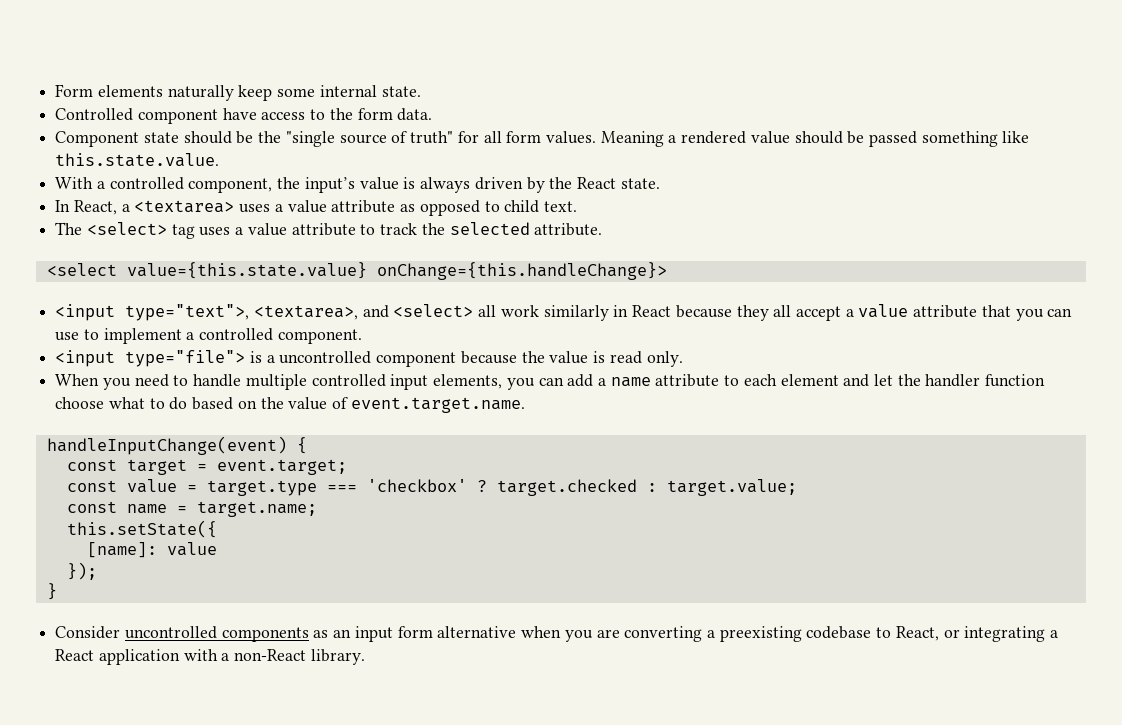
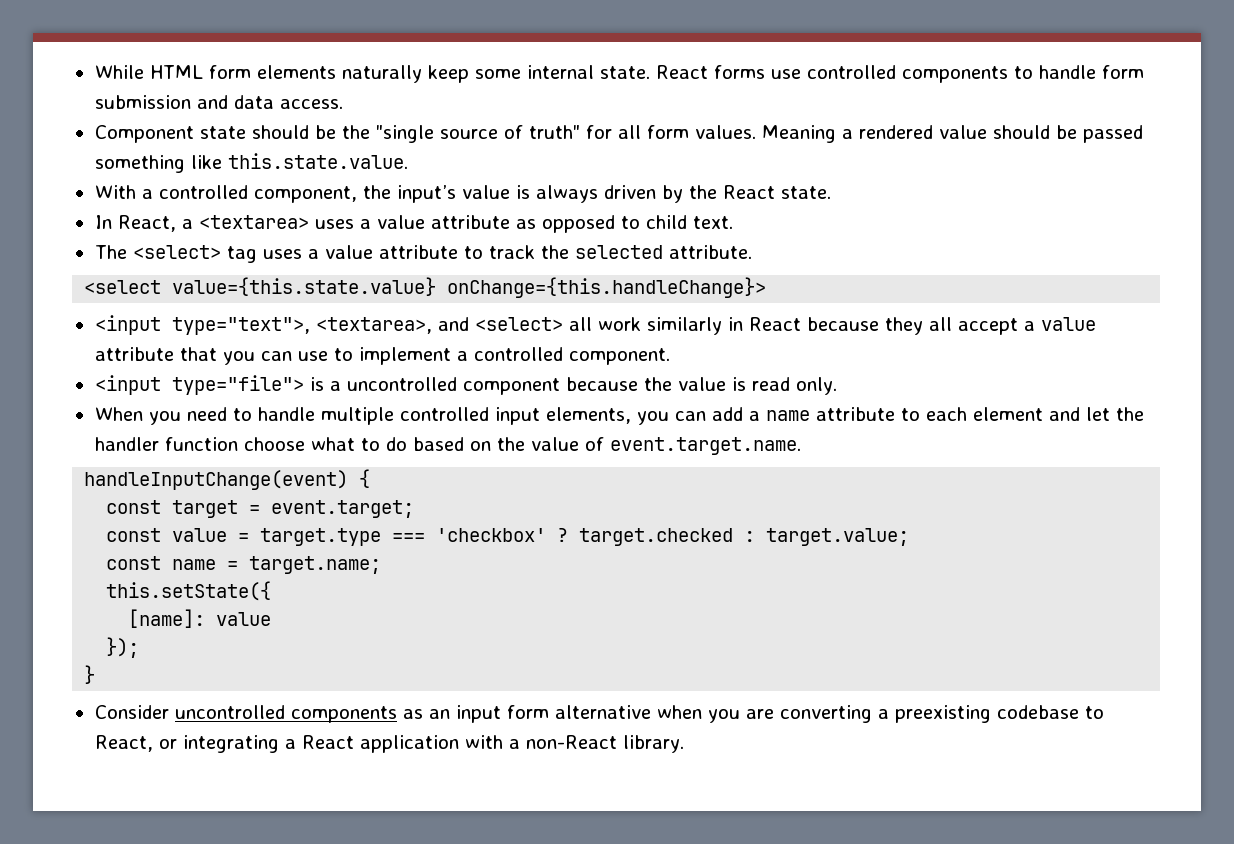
- Form elements naturally keep some internal state.
- Controlled component have access to the form data.
+ While HTML form elements naturally keep some internal state. React forms use controlled components to handle form submission and data access.

